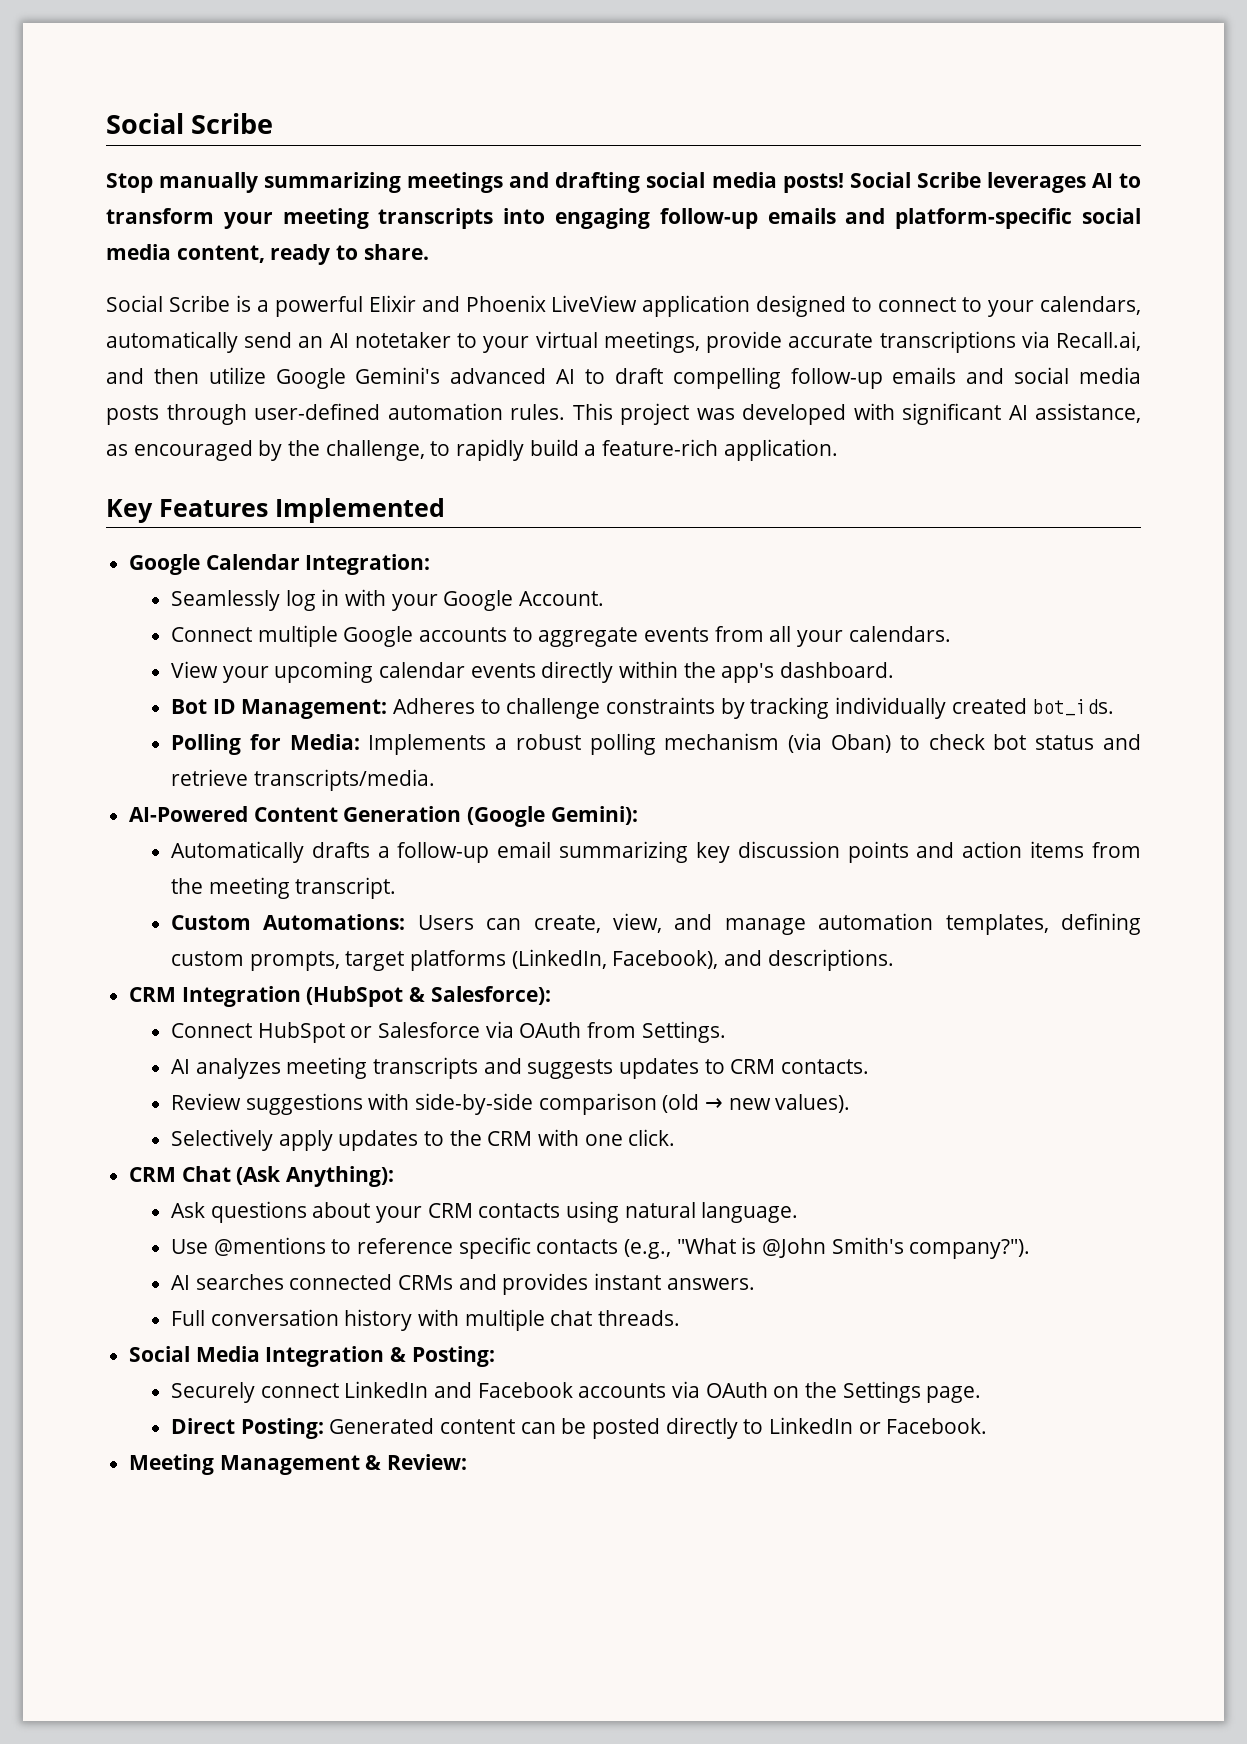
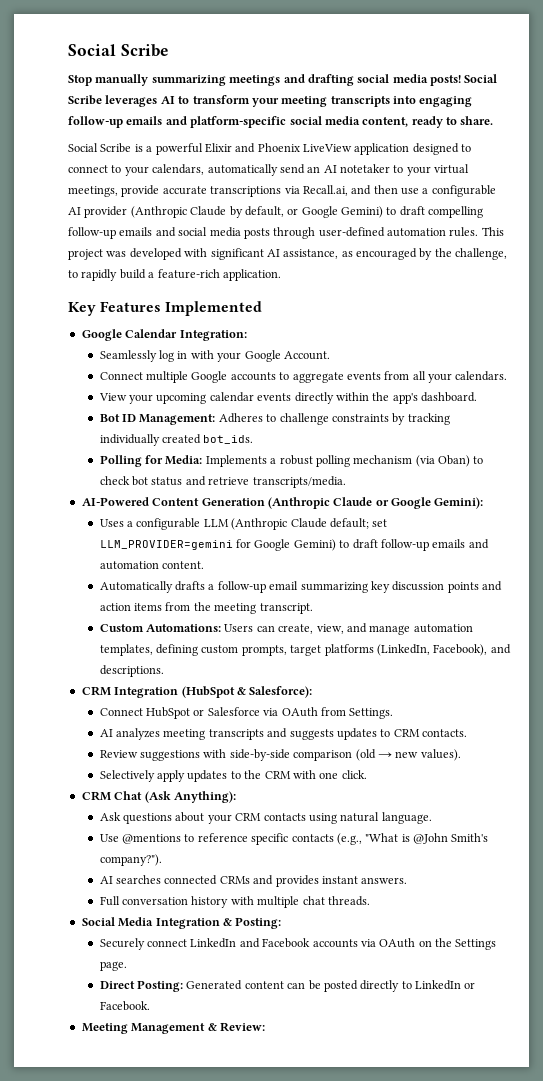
- Social Scribe is a powerful Elixir and Phoenix LiveView application designed to connect to your calendars, automatically send an AI notetaker to your virtual meetings, provide accurate transcriptions via Recall.ai, and then utilize Google Gemini's advanced AI to draft compelling follow-up emails and social media posts through user-defined automation rules.
+ Social Scribe is a powerful Elixir and Phoenix LiveView application designed to connect to your calendars, automatically send an AI notetaker to your virtual meetings, provide accurate transcriptions via Recall.ai, and then use a configurable AI provider (Anthropic Claude by default, or Google Gemini) to draft compelling follow-up emails and social media posts through user-defined automation rules.
- AI-Powered Content Generation (Google Gemini):
+ AI-Powered Content Generation (Anthropic Claude or Google Gemini):
+ Uses a configurable LLM (Anthropic Claude default; set LLM_PROVIDER=gemini for Google Gemini) to draft follow-up emails and automation content.

